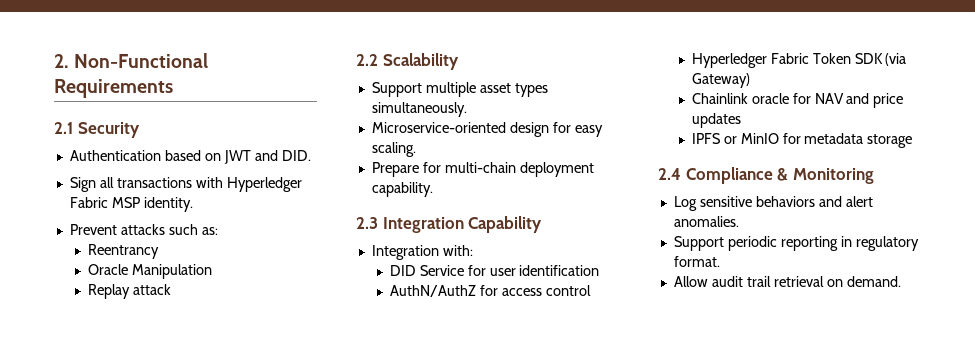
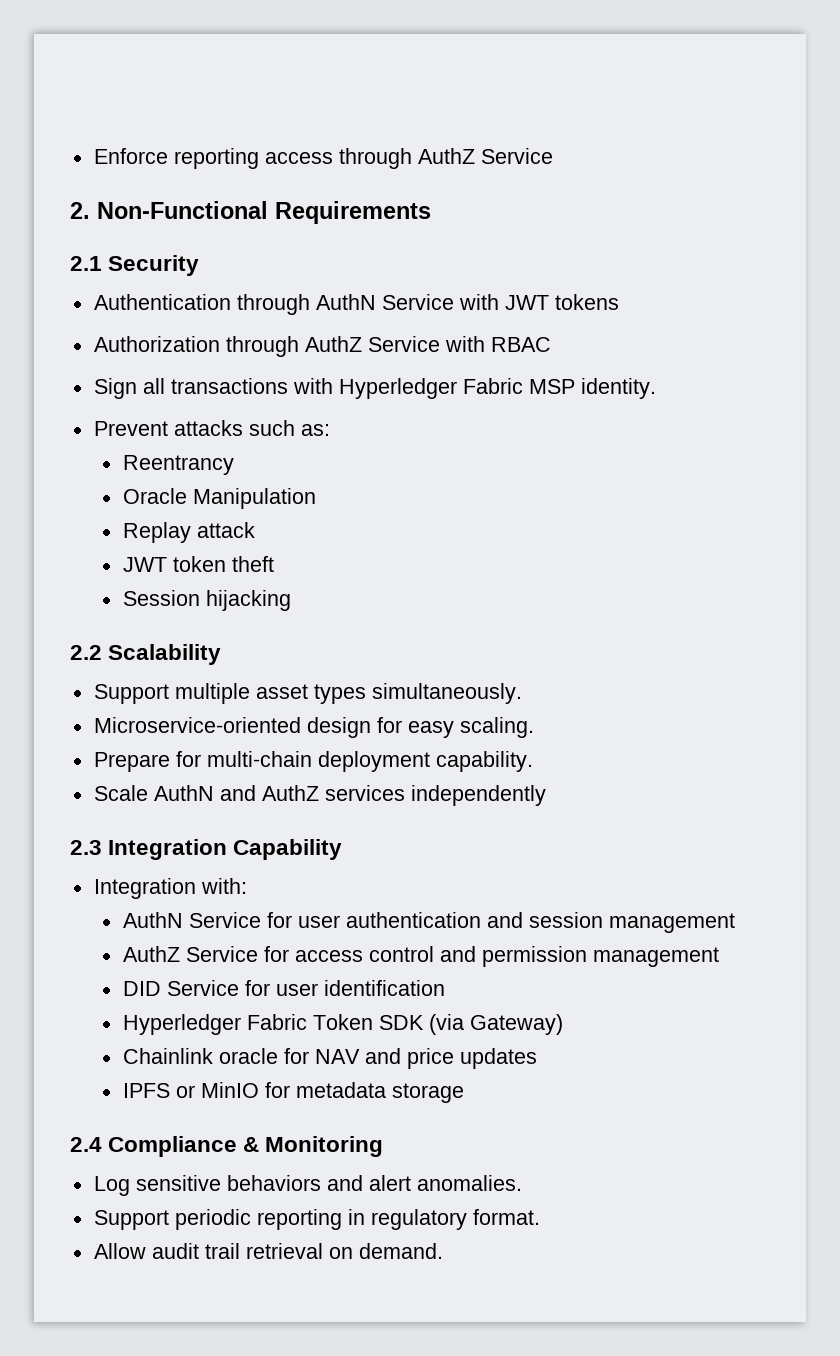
+ Enforce reporting access through AuthZ Service
- Authentication based on JWT and DID.
+ Authentication through AuthN Service with JWT tokens
+ Authorization through AuthZ Service with RBAC
+ JWT token theft
+ Session hijacking
+ Scale AuthN and AuthZ services independently
+ AuthN Service for user authentication and session management
+ AuthZ Service for access control and permission management
- AuthN/AuthZ for access control

